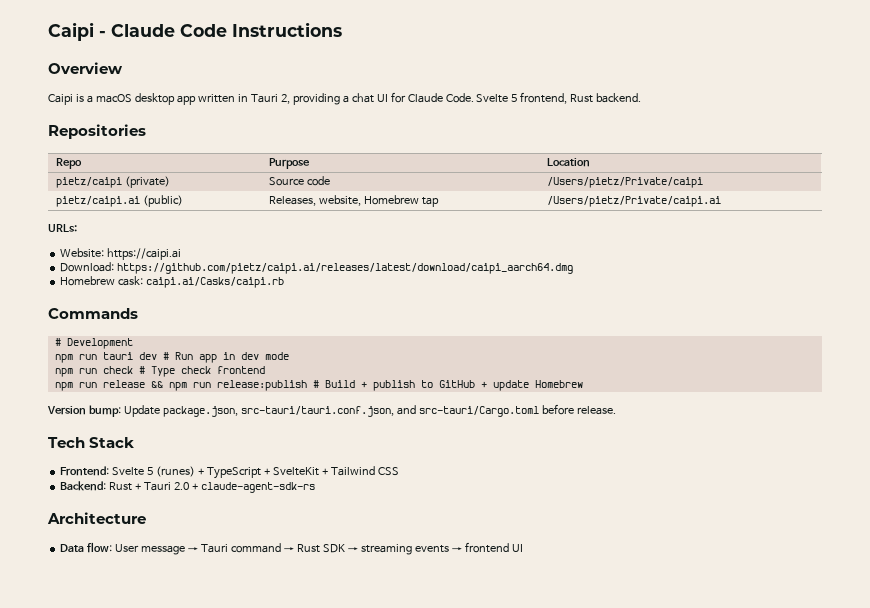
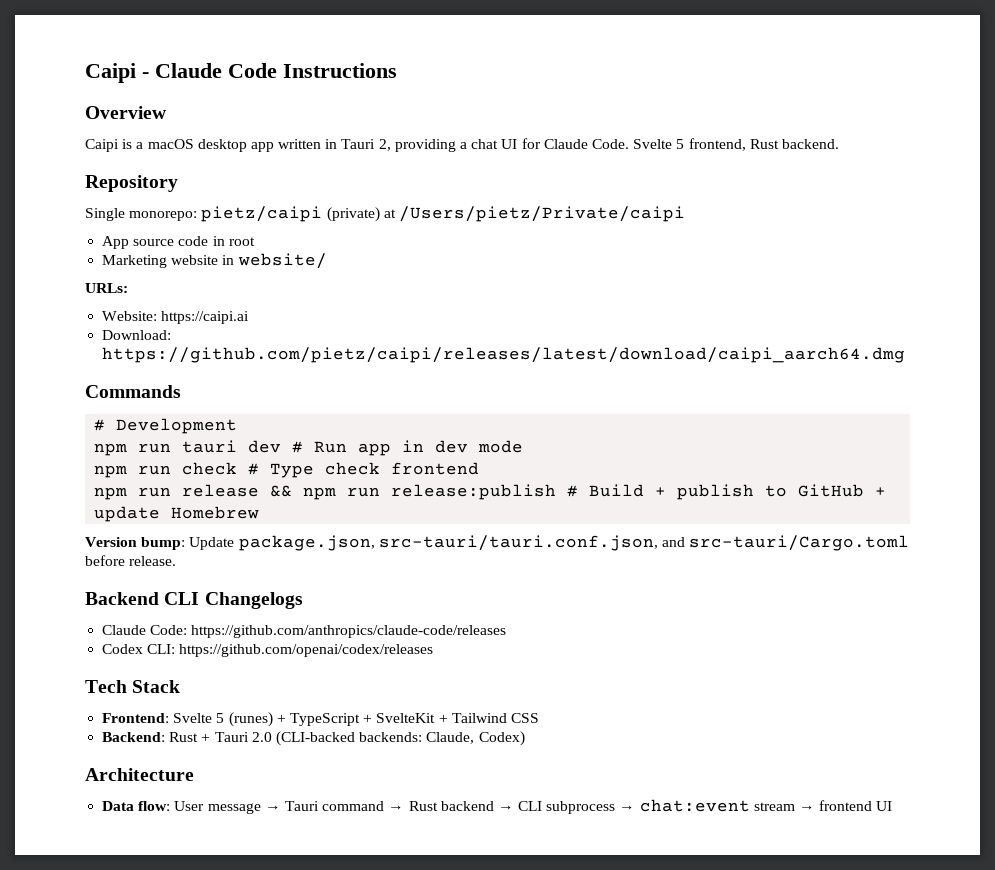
- Repositories
- Repo | Purpose | Location
- pietz/caipi (private) | Source code | /Users/pietz/Private/caipi
- pietz/caipi.ai (public) | Releases, website, Homebrew tap | /Users/pietz/Private/caipi.ai
+ Repository
+ Single monorepo: pietz/caipi (private) at /Users/pietz/Private/caipi
+ App source code in root
+ Marketing website in website/
- Download: https://github.com/pietz/caipi.ai/releases/latest/download/caipi_aarch64.dmg
- Homebrew cask: caipi.ai/Casks/caipi.rb
+ Download: https://github.com/pietz/caipi/releases/latest/download/caipi_aarch64.dmg
+ Backend CLI Changelogs
+ Claude Code: https://github.com/anthropics/claude-code/releases
+ Codex CLI: https://github.com/openai/codex/releases
- Backend: Rust + Tauri 2.0 + claude-agent-sdk-rs
+ Backend: Rust + Tauri 2.0 (CLI-backed backends: Claude, Codex)
- Data flow: User message → Tauri command → Rust SDK → streaming events → frontend UI
+ Data flow: User message → Tauri command → Rust backend → CLI subprocess → chat:event stream → frontend UI

